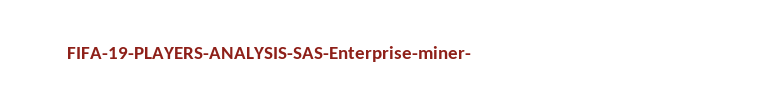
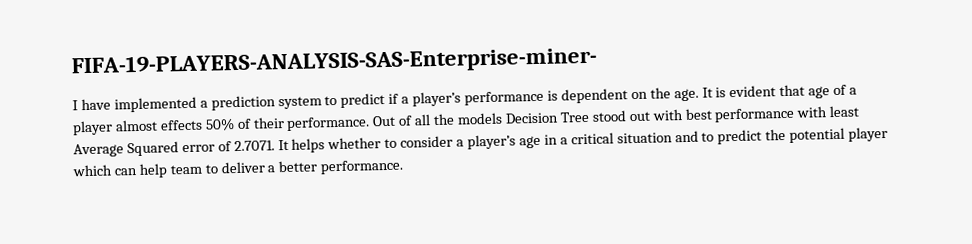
+ I have implemented a prediction system to predict if a player’s performance is dependent on the age. It is evident that age of a player almost effects 50% of their performance. Out of all the models Decision Tree stood out with best performance with least Average Squared error of 2.7071. It helps whether to consider a player’s age in a critical situation and to predict the potential player which can help team to deliver a better performance.

